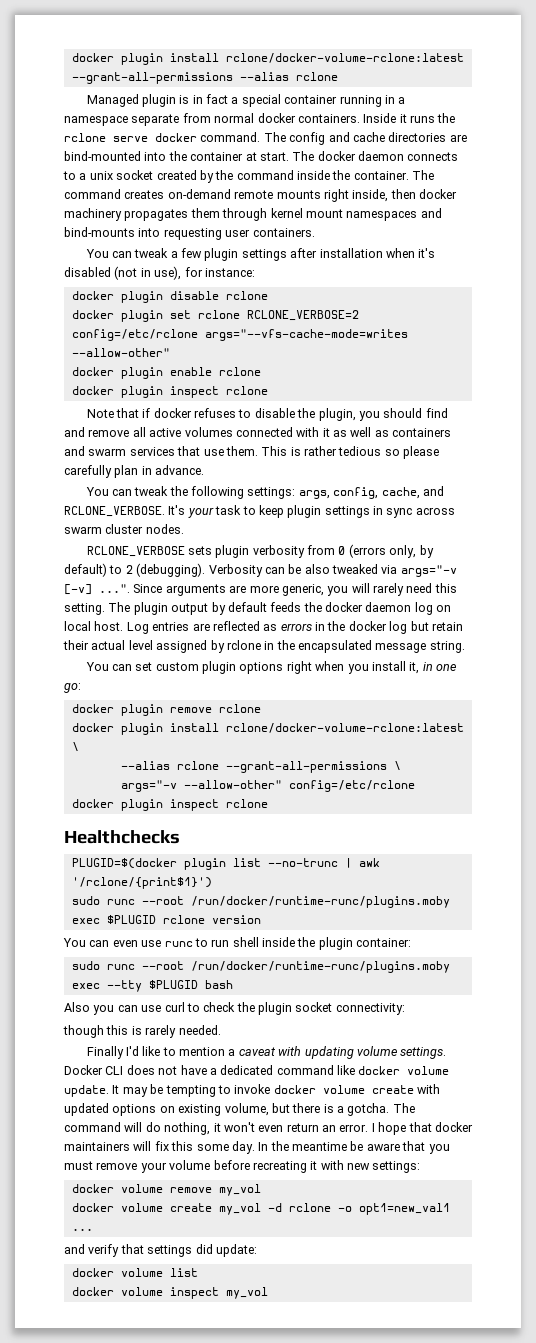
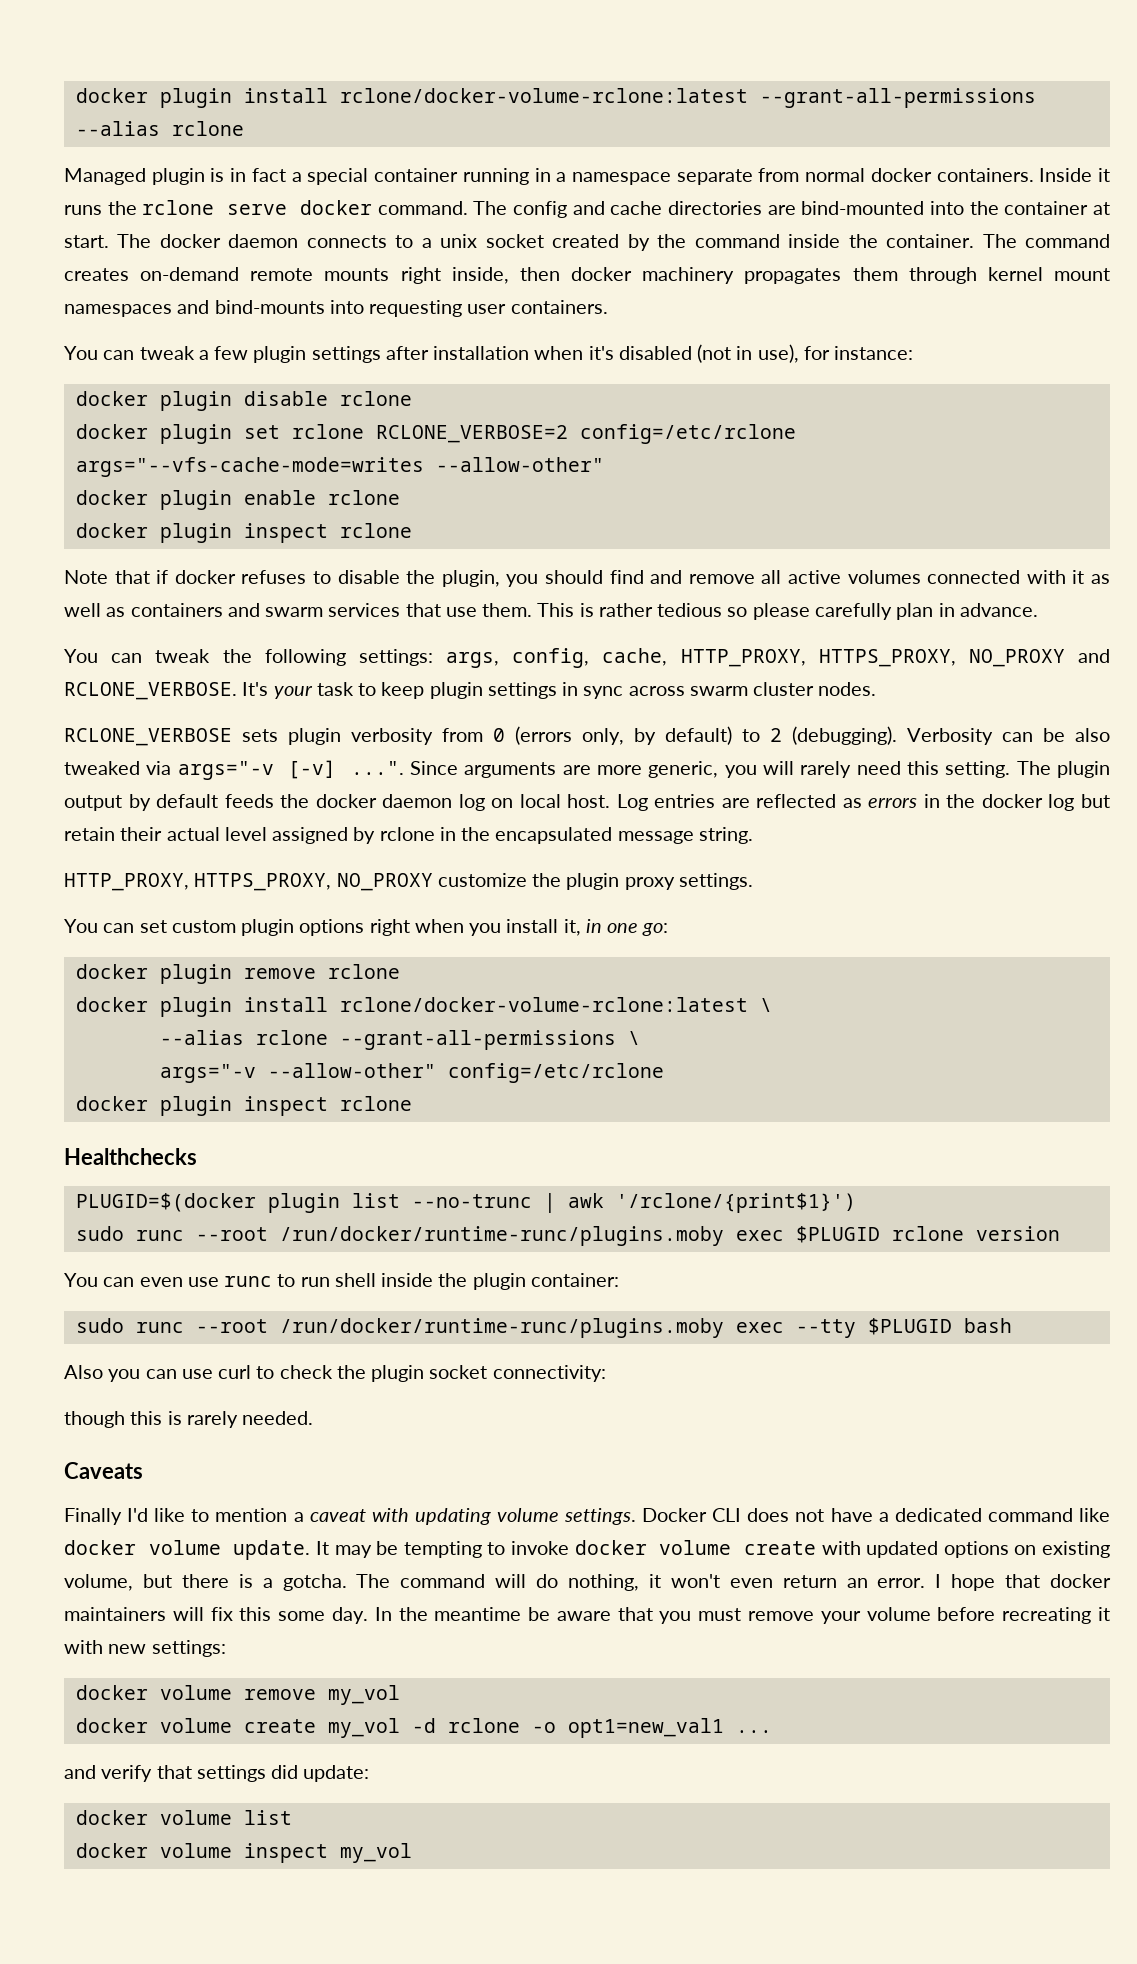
- You can tweak the following settings: args, config, cache, and RCLONE_VERBOSE.
+ You can tweak the following settings: args, config, cache, HTTP_PROXY, HTTPS_PROXY, NO_PROXY and RCLONE_VERBOSE.
+ HTTP_PROXY, HTTPS_PROXY, NO_PROXY customize the plugin proxy settings.
+ Caveats

